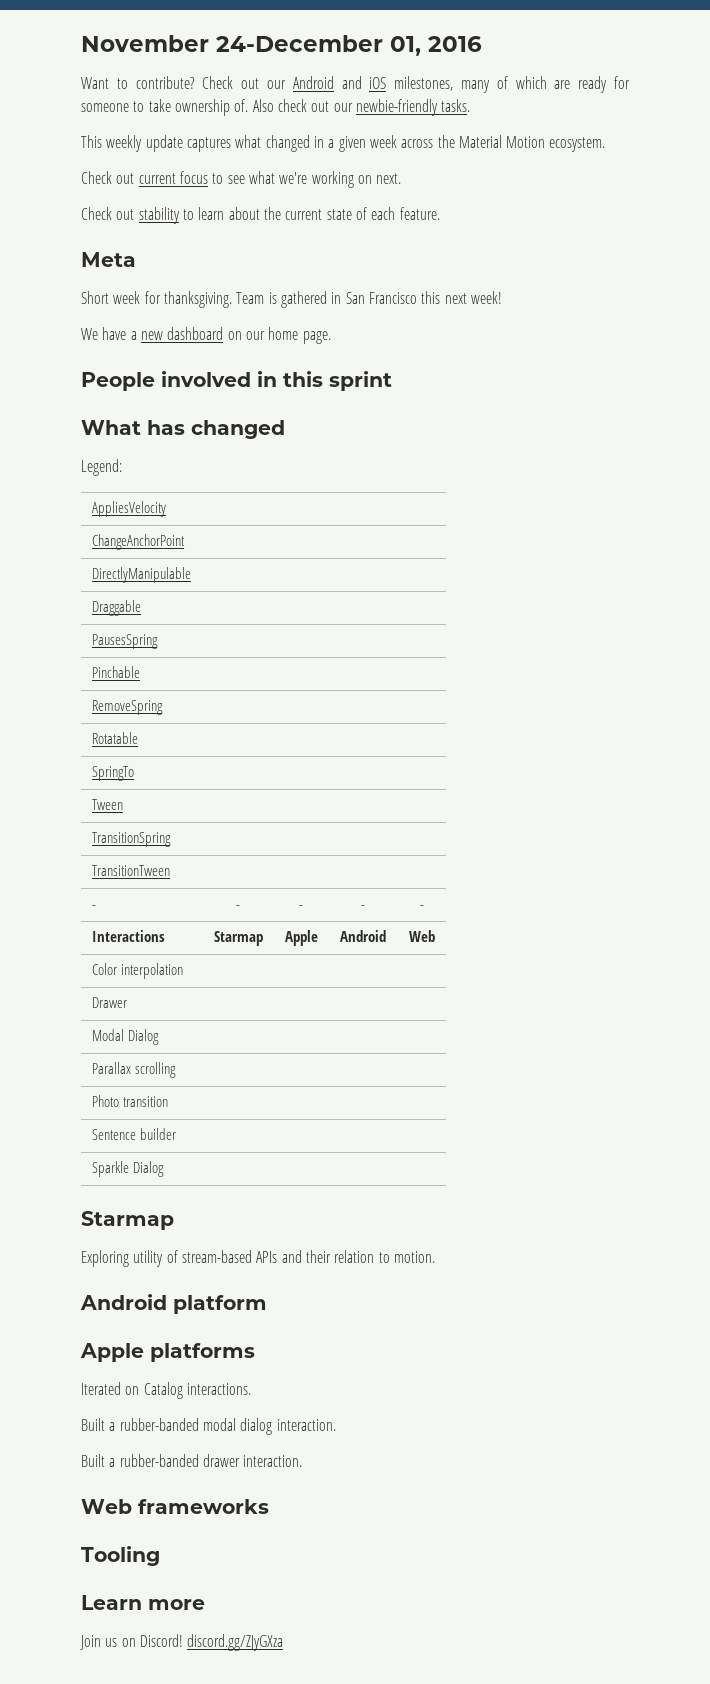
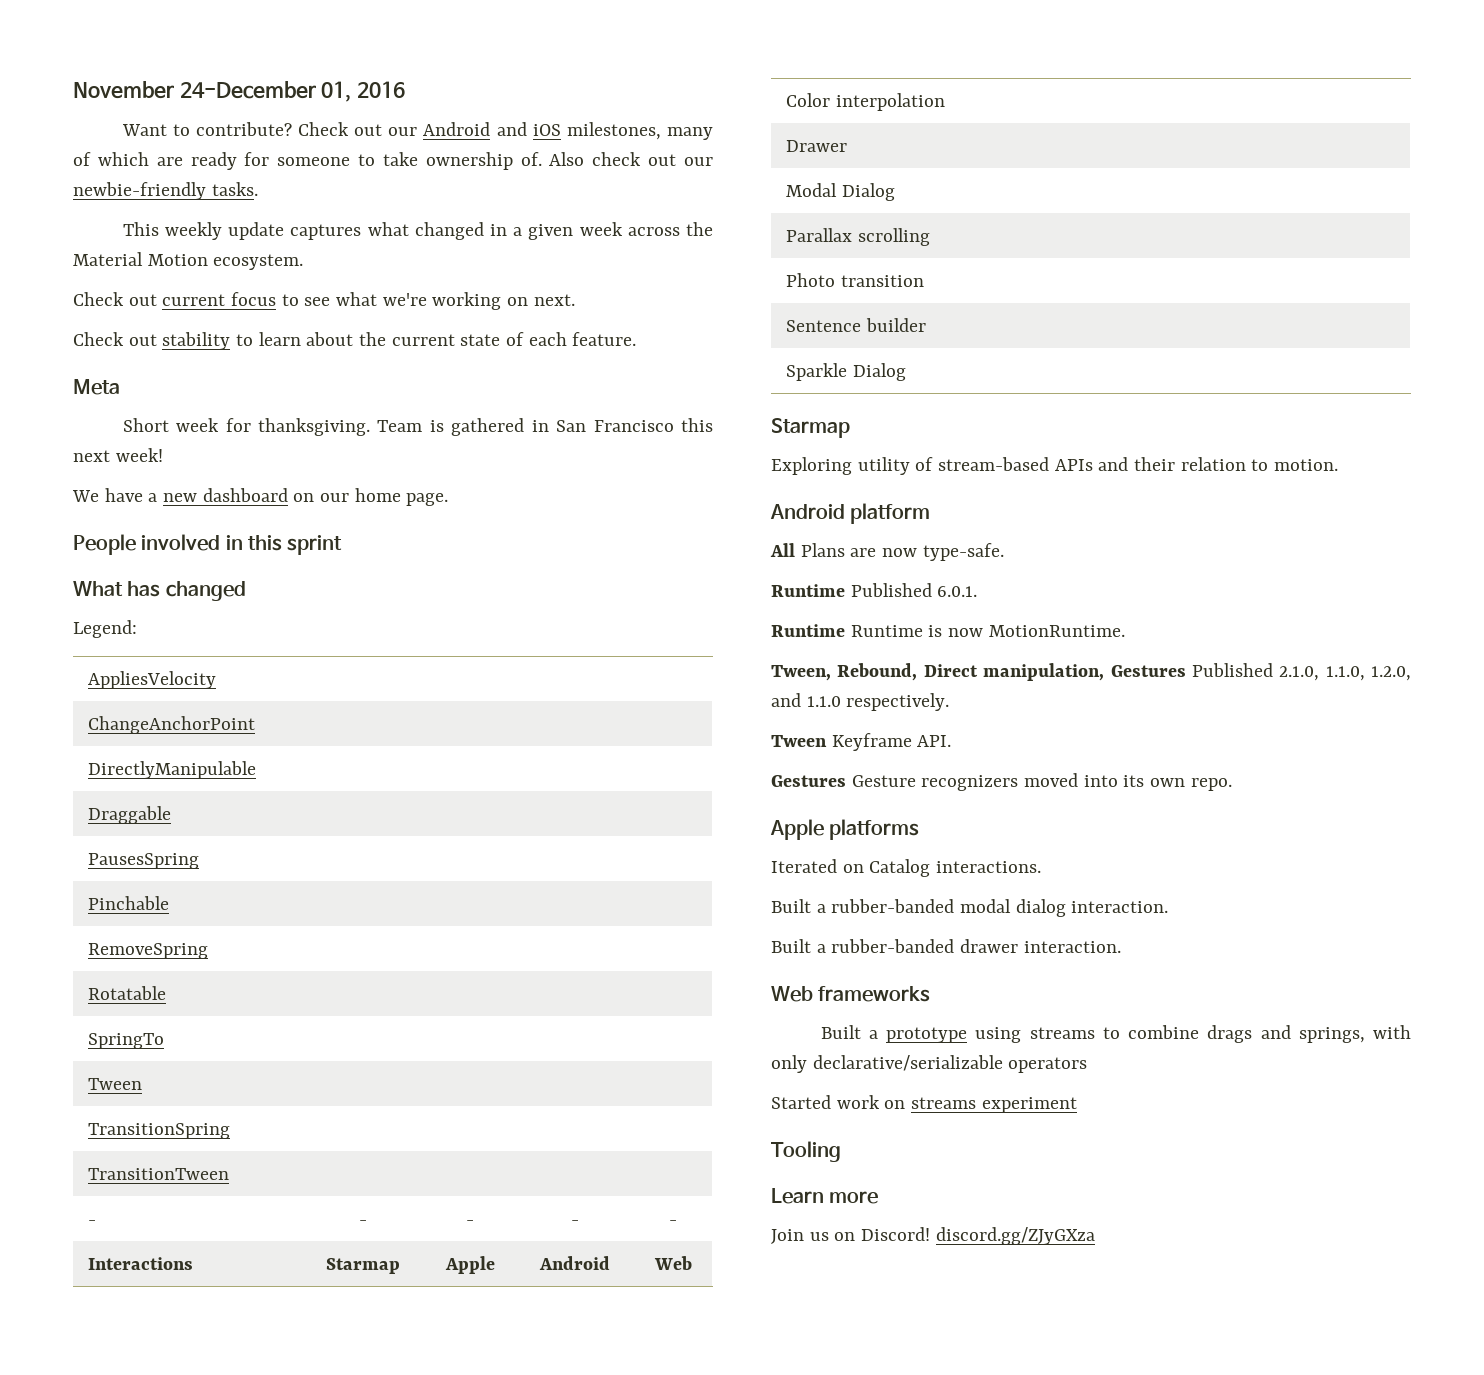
+ All Plans are now type-safe.
+ Runtime Published 6.0.1.
+ Runtime Runtime is now MotionRuntime.
+ Tween, Rebound, Direct manipulation, Gestures Published 2.1.0, 1.1.0, 1.2.0, and 1.1.0 respectively.
+ Tween Keyframe API.
+ Gestures Gesture recognizers moved into its own repo.
+ Built a prototype using streams to combine drags and springs, with only declarative/serializable operators
+ Started work on streams experiment

